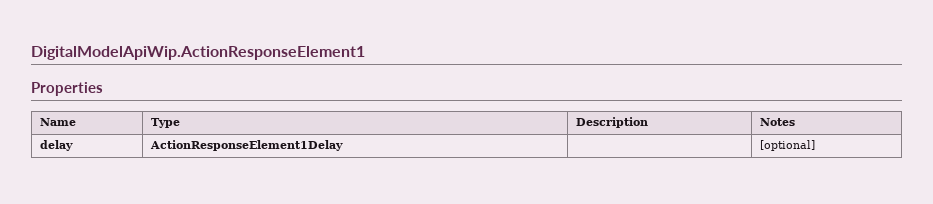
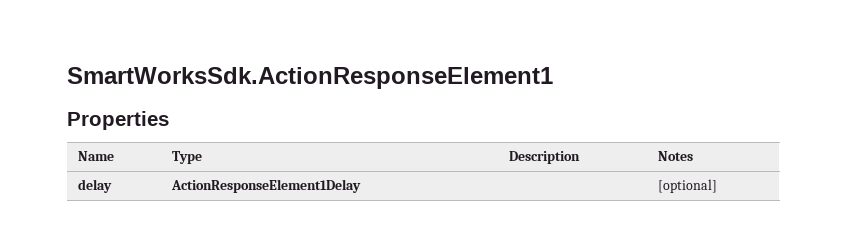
- DigitalModelApiWip.ActionResponseElement1
+ SmartWorksSdk.ActionResponseElement1

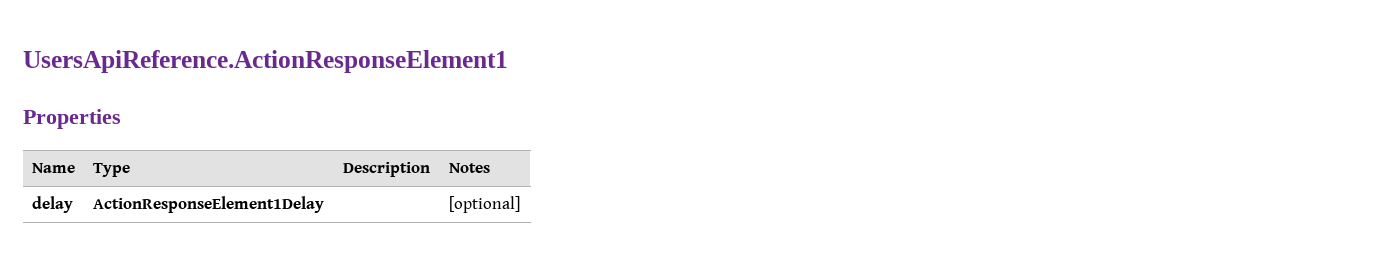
- SmartWorksSdk.ActionResponseElement1
+ UsersApiReference.ActionResponseElement1

